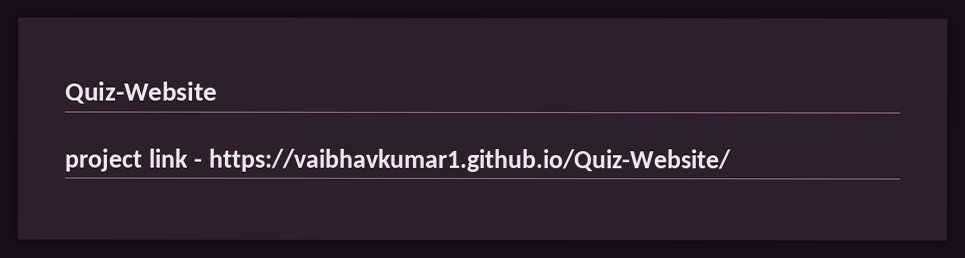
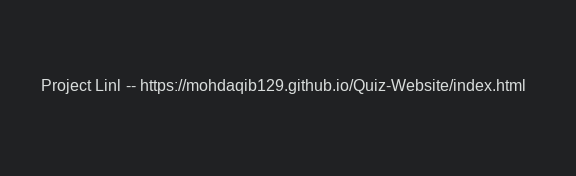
- Quiz-Website
- project link - https://vaibhavkumar1.github.io/Quiz-Website/
+ Project Linl -- https://mohdaqib129.github.io/Quiz-Website/index.html

